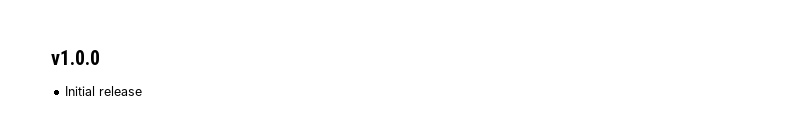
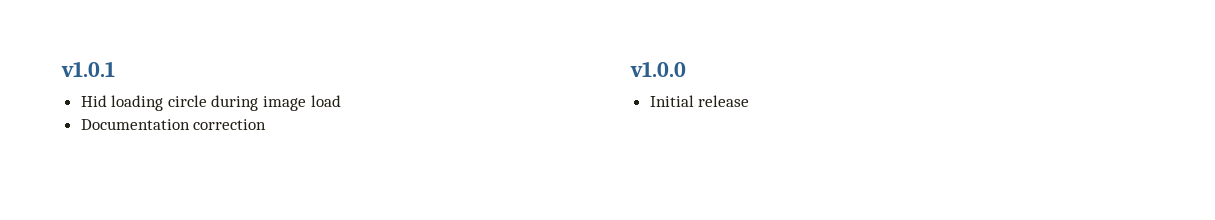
+ v1.0.1
+ Hid loading circle during image load
+ Documentation correction

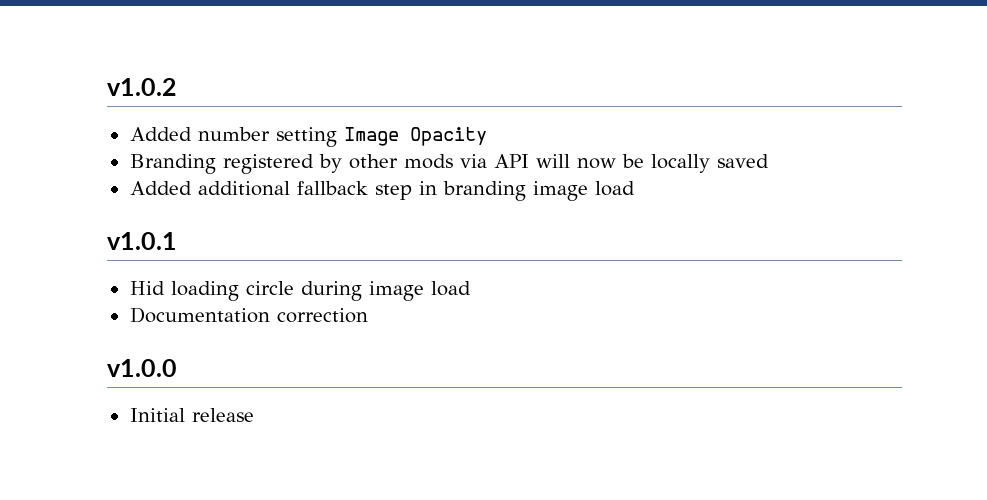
+ v1.0.2
+ Added number setting Image Opacity
+ Branding registered by other mods via API will now be locally saved
+ Added additional fallback step in branding image load

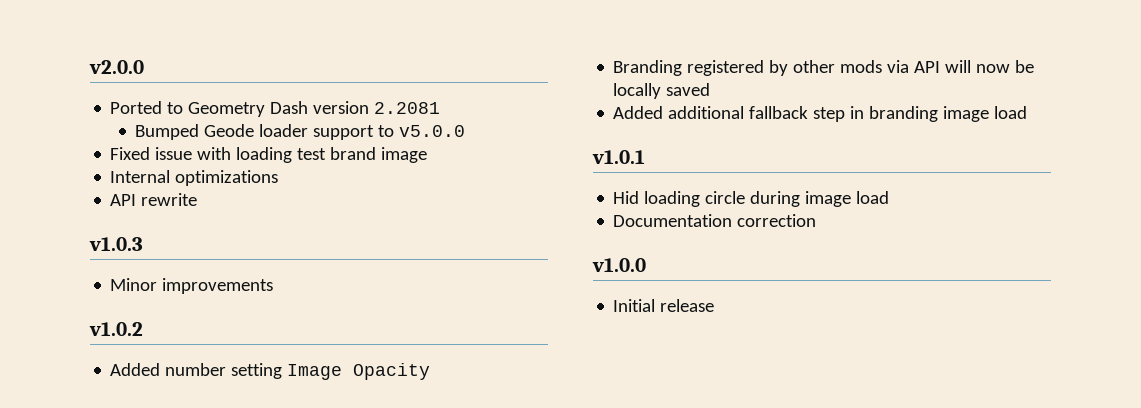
+ v2.0.0
+ Ported to Geometry Dash version 2.2081
+ Bumped Geode loader support to v5.0.0
+ Fixed issue with loading test brand image
+ Internal optimizations
+ API rewrite
+ v1.0.3
+ Minor improvements

